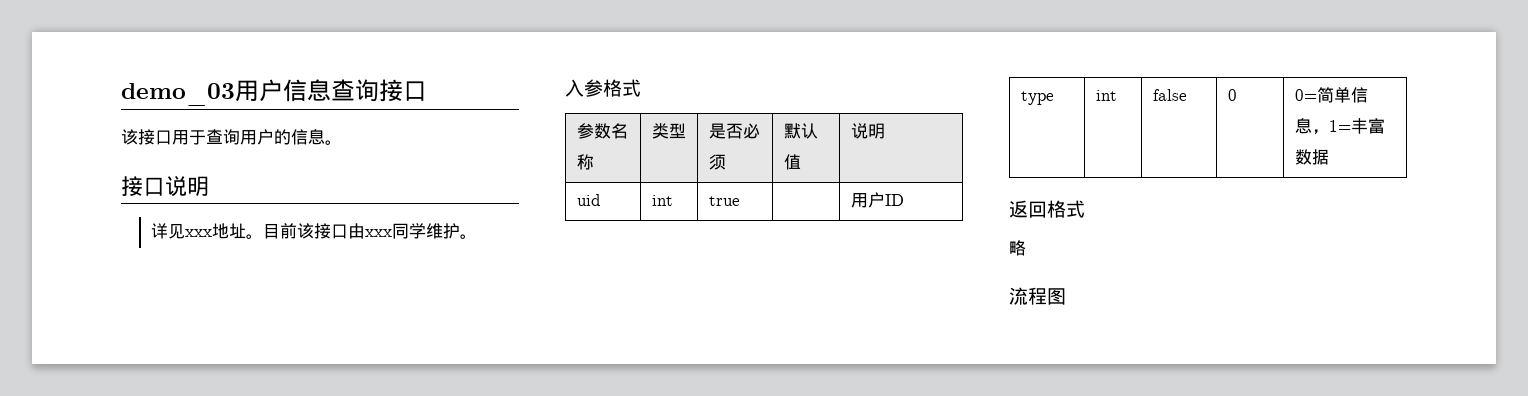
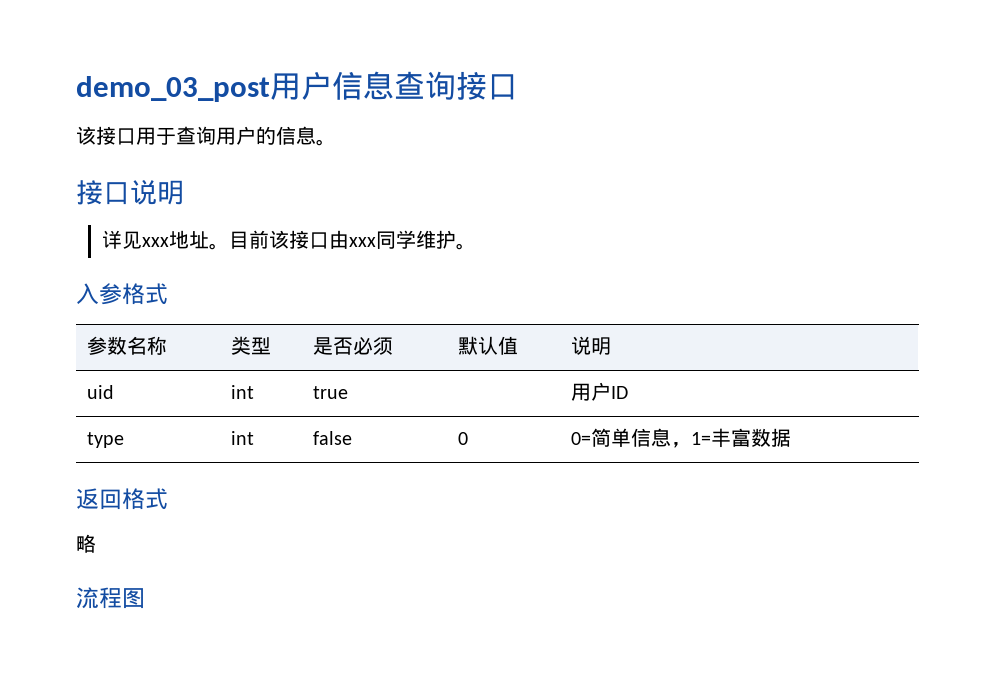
- demo_03用户信息查询接口
+ demo_03_post用户信息查询接口

